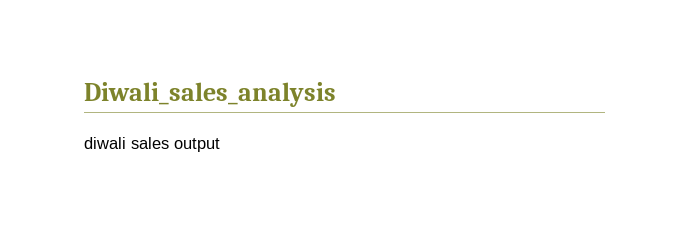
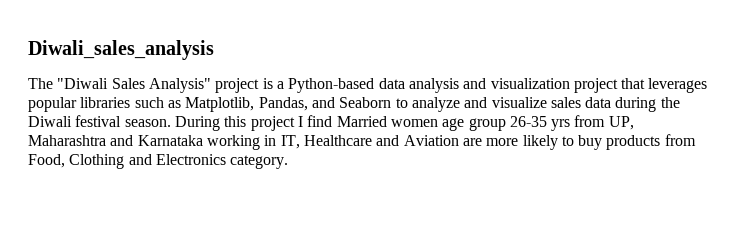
- diwali sales output
+ The "Diwali Sales Analysis" project is a Python-based data analysis and visualization project that leverages popular libraries such as Matplotlib, Pandas, and Seaborn to analyze and visualize sales data during the Diwali festival season. During this project I find Married women age group 26-35 yrs from UP, Maharashtra and Karnataka working in IT, Healthcare and Aviation are more likely to buy products from Food, Clothing and Electronics category.

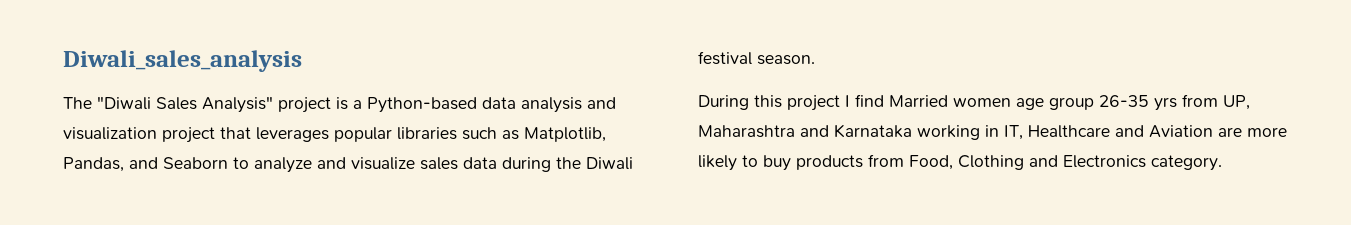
- The "Diwali Sales Analysis" project is a Python-based data analysis and visualization project that leverages popular libraries such as Matplotlib, Pandas, and Seaborn to analyze and visualize sales data during the Diwali festival season. During this project I find Married women age group 26-35 yrs from UP, Maharashtra and Karnataka working in IT, Healthcare and Aviation are more likely to buy products from Food, Clothing and Electronics category.
+ The "Diwali Sales Analysis" project is a Python-based data analysis and visualization project that leverages popular libraries such as Matplotlib, Pandas, and Seaborn to analyze and visualize sales data during the Diwali festival season.
+ During this project I find Married women age group 26-35 yrs from UP, Maharashtra and Karnataka working in IT, Healthcare and Aviation are more likely to buy products from Food, Clothing and Electronics category.

